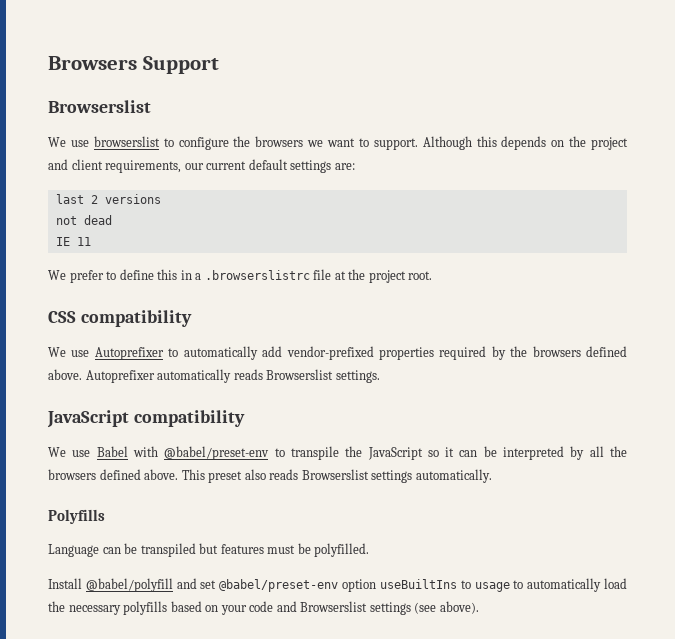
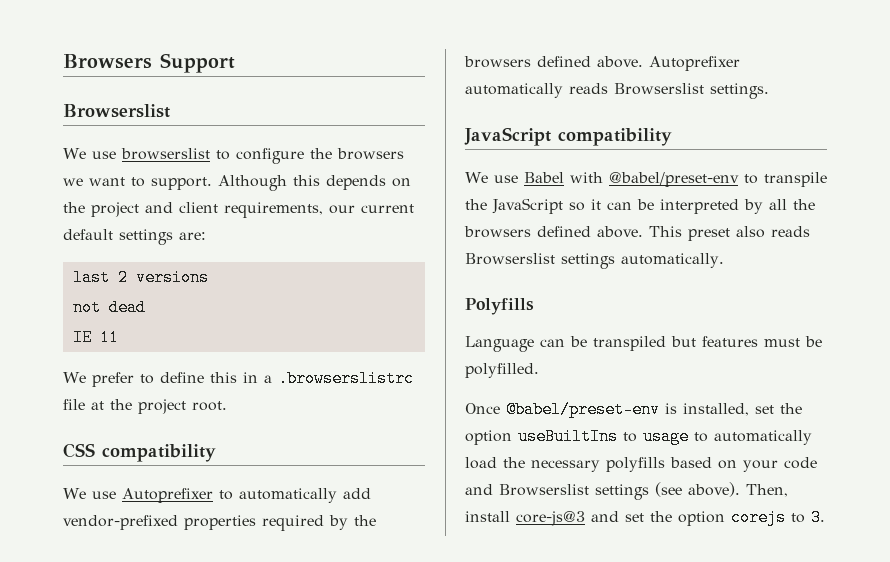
- Install @babel/polyfill and set @babel/preset-env option useBuiltIns to usage to automatically load the necessary polyfills based on your code and Browserslist settings (see above).
+ Once @babel/preset-env is installed, set the option useBuiltIns to usage to automatically load the necessary polyfills based on your code and Browserslist settings (see above).
+ Then, install core-js@3 and set the option corejs to 3.

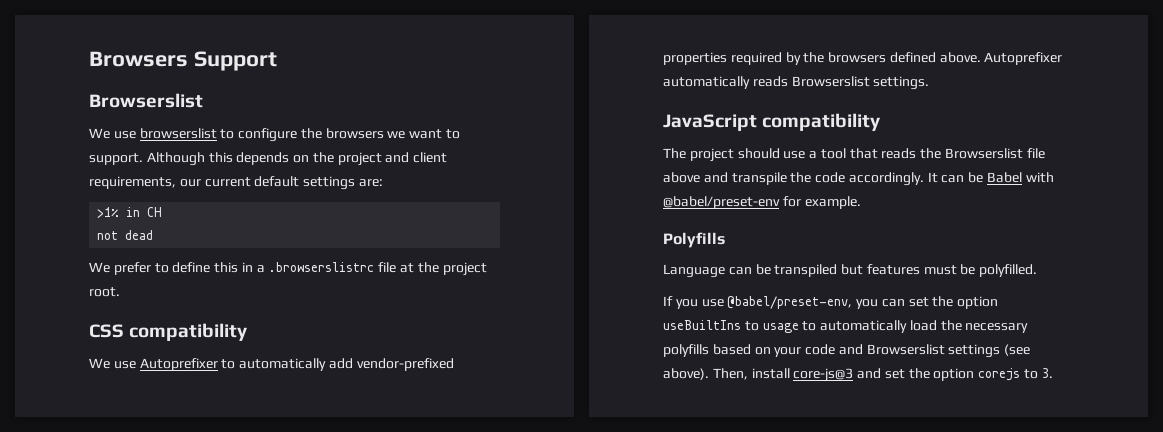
- last 2 versions
+ >1% in CH
- IE 11
- We use Babel with @babel/preset-env to transpile the JavaScript so it can be interpreted by all the browsers defined above. This preset also reads Browserslist settings automatically.
+ The project should use a tool that reads the Browserslist file above and transpile the code accordingly. It can be Babel with @babel/preset-env for example.
- Once @babel/preset-env is installed, set the option useBuiltIns to usage to automatically load the necessary polyfills based on your code and Browserslist settings (see above).
+ If you use @babel/preset-env, you can set the option useBuiltIns to usage to automatically load the necessary polyfills based on your code and Browserslist settings (see above).

